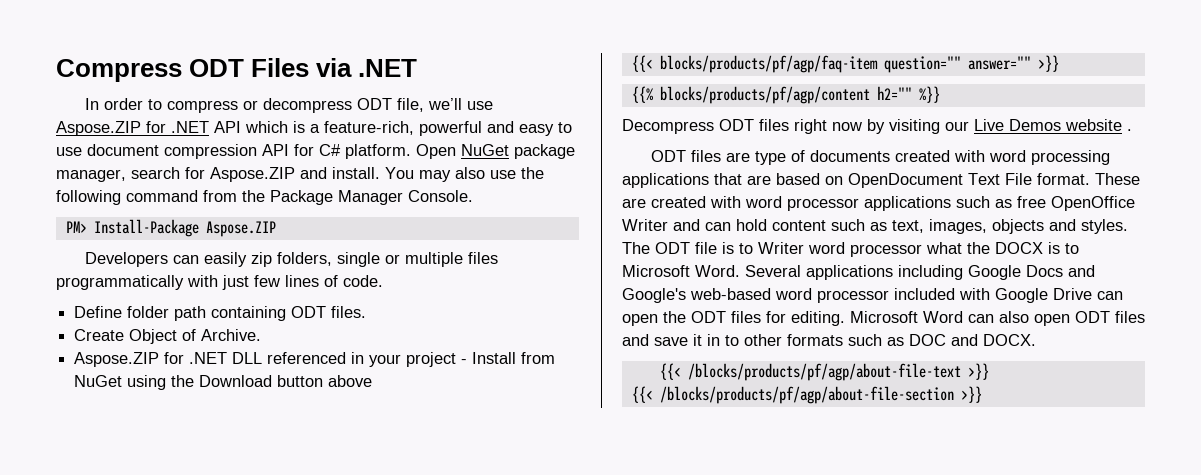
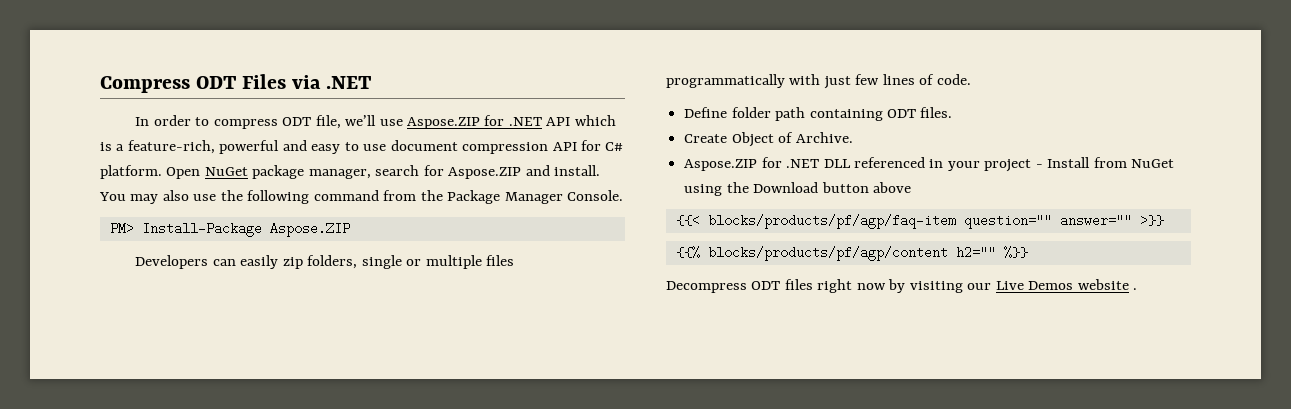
- In order to compress or decompress ODT file, we’ll use Aspose.ZIP for .NET API which is a feature-rich, powerful and easy to use document compression API for C# platform.
+ In order to compress ODT file, we’ll use Aspose.ZIP for .NET API which is a feature-rich, powerful and easy to use document compression API for C# platform.
- ODT files are type of documents created with word processing applications that are based on OpenDocument Text File format. These are created with word processor applications such as free OpenOffice Writer and can hold content such as text, images, objects and styles. The ODT file is to Writer word processor what the DOCX is to Microsoft Word. Several applications including Google Docs and Google's web-based word processor included with Google Drive can open the ODT files for editing. Microsoft Word can also open ODT files and save it in to other formats such as DOC and DOCX.
- {{< /blocks/products/pf/agp/about-file-text >}}
- {{< /blocks/products/pf/agp/about-file-section >}}

